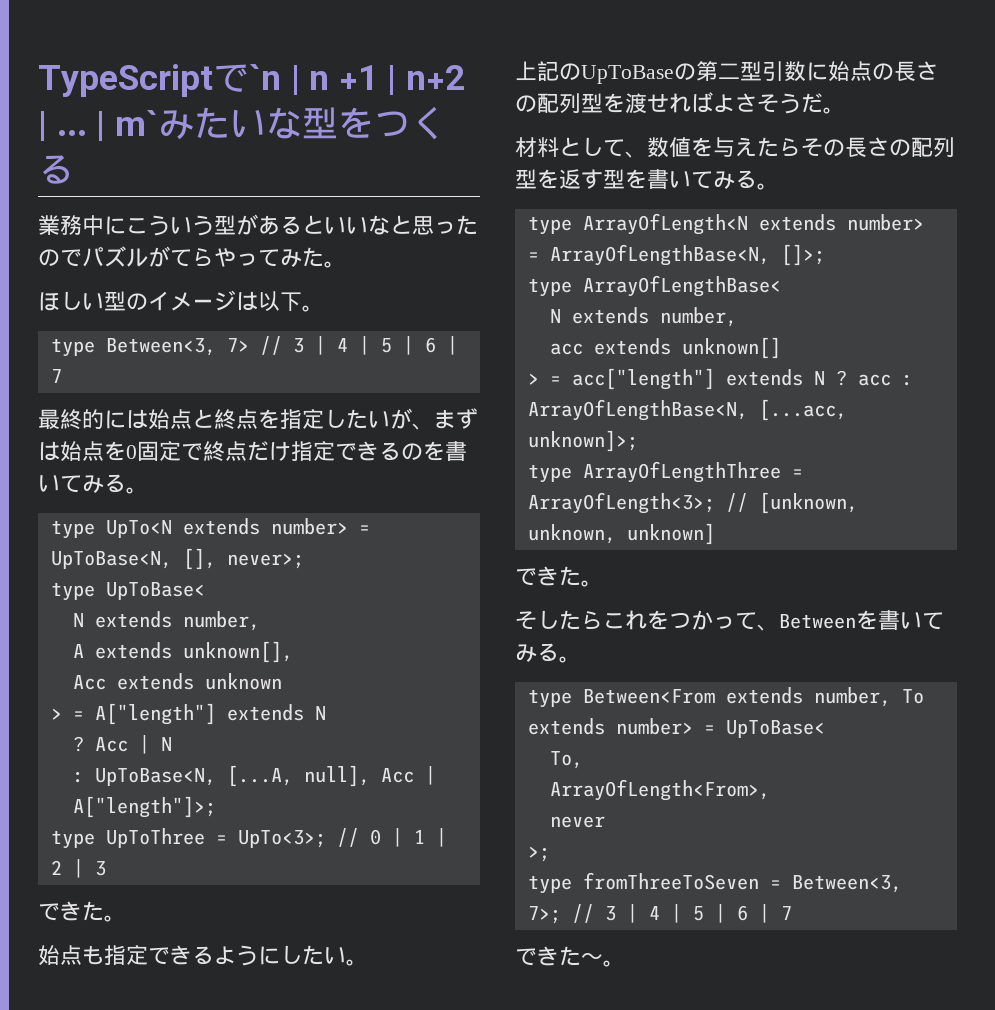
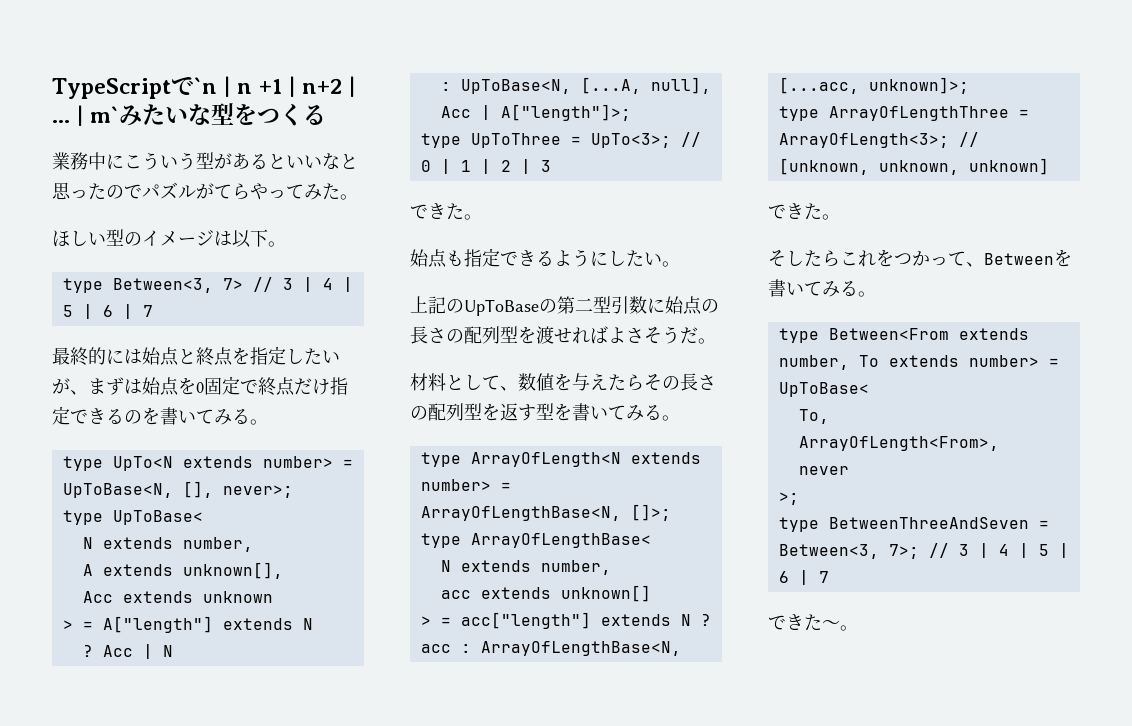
- type fromThreeToSeven = Between<3, 7>; // 3 | 4 | 5 | 6 | 7
+ type BetweenThreeAndSeven = Between<3, 7>; // 3 | 4 | 5 | 6 | 7

